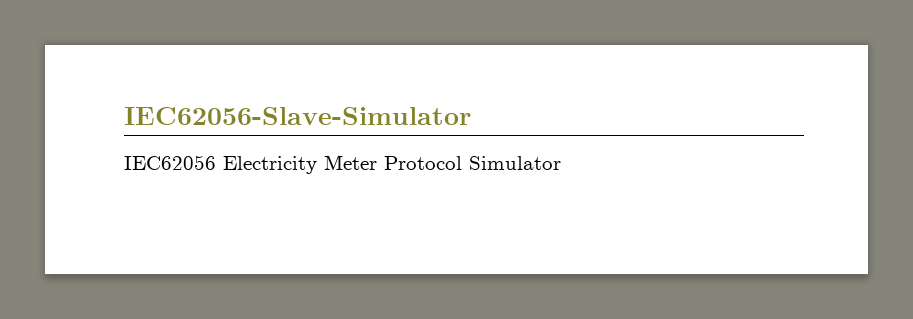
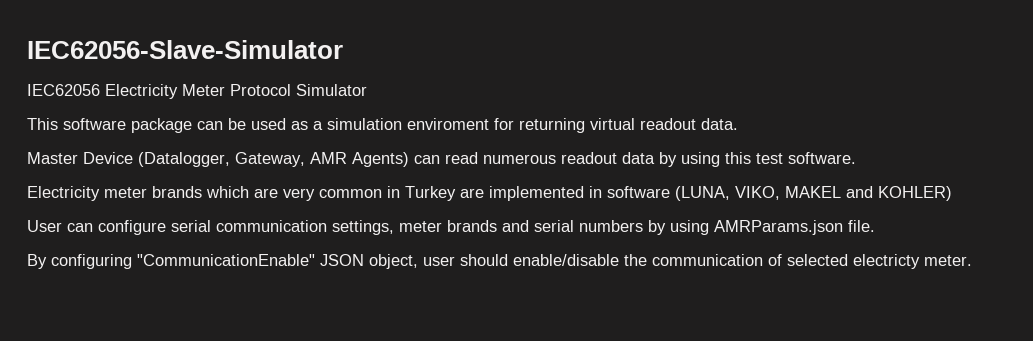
+ This software package can be used as a simulation enviroment for returning virtual readout data.
+ Master Device (Datalogger, Gateway, AMR Agents) can read numerous readout data by using this test software.
+ Electricity meter brands which are very common in Turkey are implemented in software (LUNA, VIKO, MAKEL and KOHLER)
+ User can configure serial communication settings, meter brands and serial numbers by using AMRParams.json file.
+ By configuring "CommunicationEnable" JSON object, user should enable/disable the communication of selected electricty meter.

